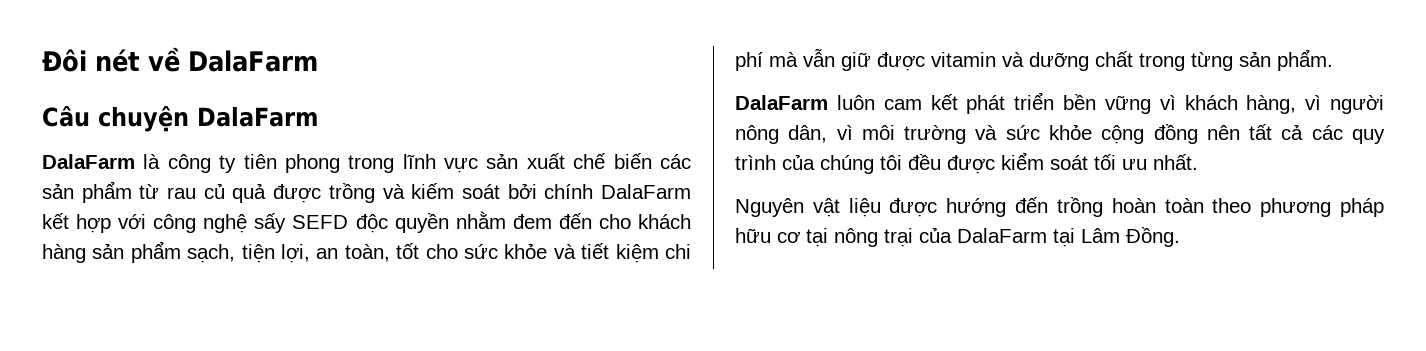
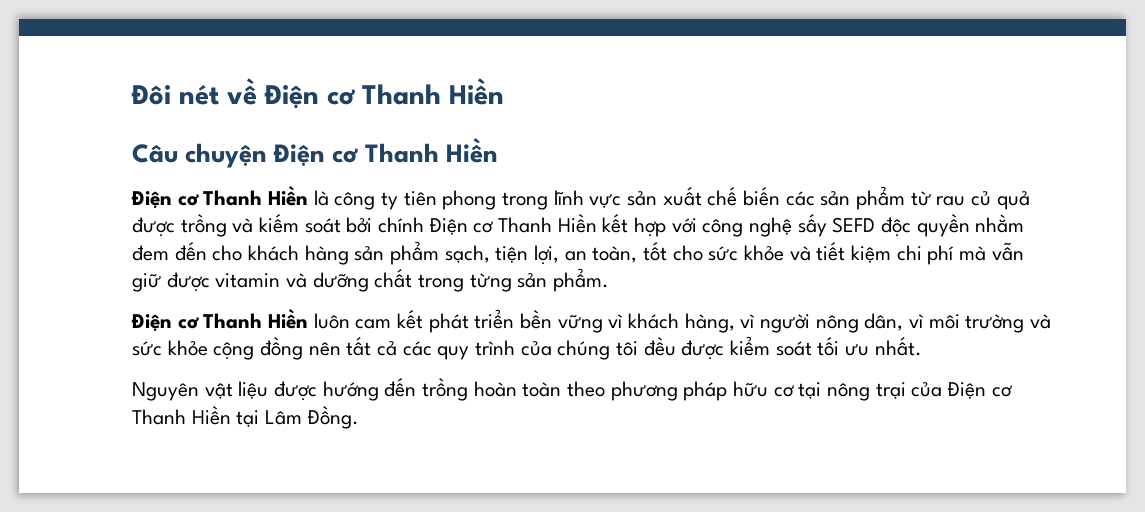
- Đôi nét về DalaFarm
- Câu chuyện DalaFarm
- DalaFarm là công ty tiên phong trong lĩnh vực sản xuất chế biến các sản phẩm từ rau củ quả được trồng và kiếm soát bởi chính DalaFarm kết hợp với công nghệ sấy SEFD độc quyền nhằm đem đến cho khách hàng sản phẩm sạch, tiện lợi, an toàn, tốt cho sức khỏe và tiết kiệm chi phí mà vẫn giữ được vitamin và dưỡng chất trong từng sản phẩm.
+ Đôi nét về Điện cơ Thanh Hiền
+ Câu chuyện Điện cơ Thanh Hiền
+ Điện cơ Thanh Hiền là công ty tiên phong trong lĩnh vực sản xuất chế biến các sản phẩm từ rau củ quả được trồng và kiếm soát bởi chính Điện cơ Thanh Hiền kết hợp với công nghệ sấy SEFD độc quyền nhằm đem đến cho khách hàng sản phẩm sạch, tiện lợi, an toàn, tốt cho sức khỏe và tiết kiệm chi phí mà vẫn giữ được vitamin và dưỡng chất trong từng sản phẩm.
- DalaFarm luôn cam kết phát triển bền vững vì khách hàng, vì người nông dân, vì môi trường và sức khỏe cộng đồng nên tất cả các quy trình của chúng tôi đều được kiểm soát tối ưu nhất.
+ Điện cơ Thanh Hiền luôn cam kết phát triển bền vững vì khách hàng, vì người nông dân, vì môi trường và sức khỏe cộng đồng nên tất cả các quy trình của chúng tôi đều được kiểm soát tối ưu nhất.
- Nguyên vật liệu được hướng đến trồng hoàn toàn theo phương pháp hữu cơ tại nông trại của DalaFarm tại Lâm Đồng.
+ Nguyên vật liệu được hướng đến trồng hoàn toàn theo phương pháp hữu cơ tại nông trại của Điện cơ Thanh Hiền tại Lâm Đồng.

